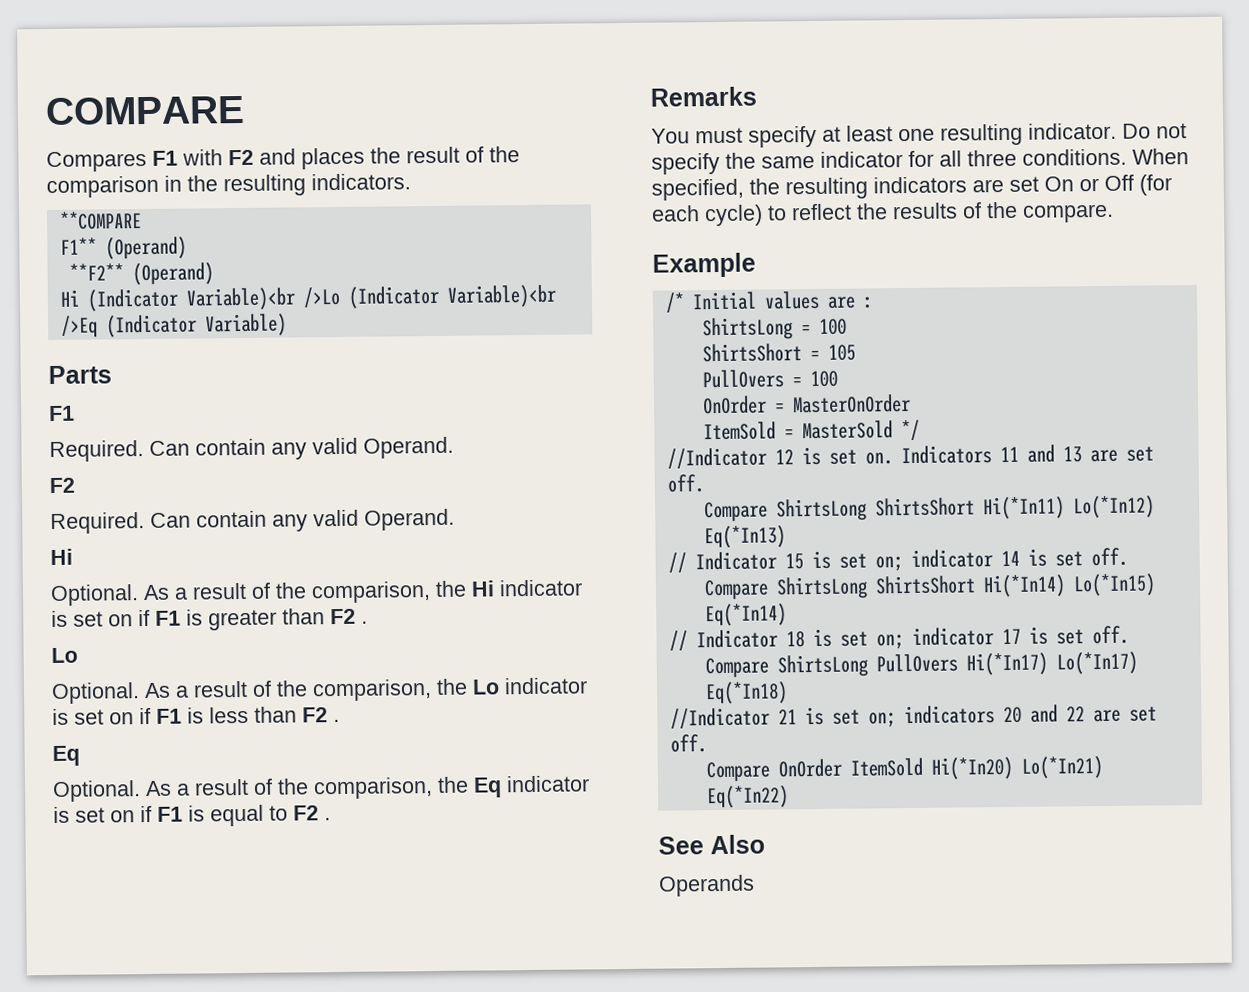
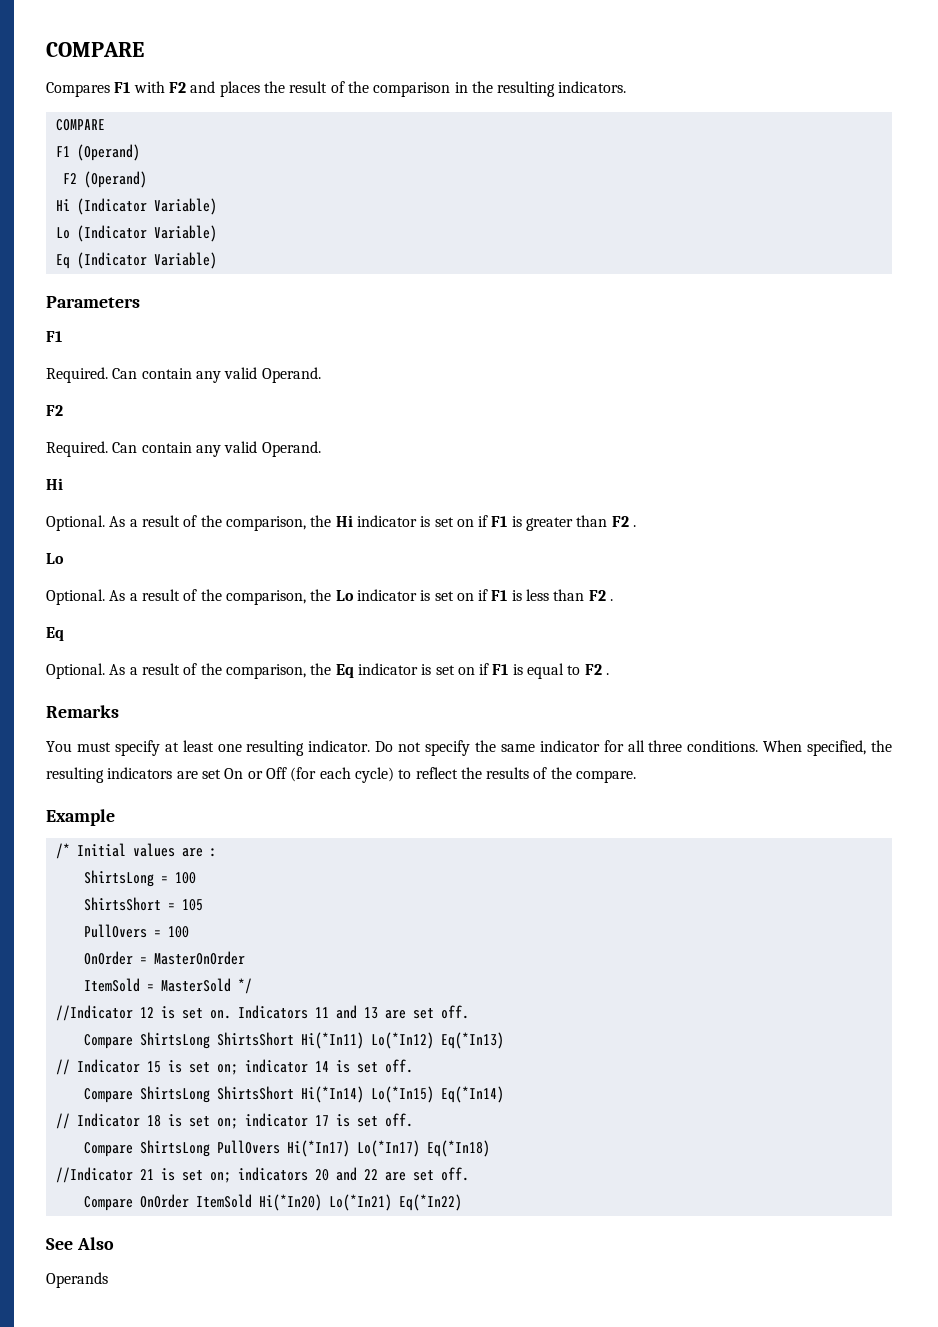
  Compares F1 with F2 and places the result of the comparison in the resulting indicators.
- **COMPARE
- F1** (Operand)
- **F2** (Operand)
+ COMPARE
+ F1 (Operand)
+ F2 (Operand)
- Hi (Indicator Variable)<br />Lo (Indicator Variable)<br />Eq (Indicator Variable)
- Parts
+ Hi (Indicator Variable)
+ Lo (Indicator Variable)
+ Eq (Indicator Variable)
+ Parameters

